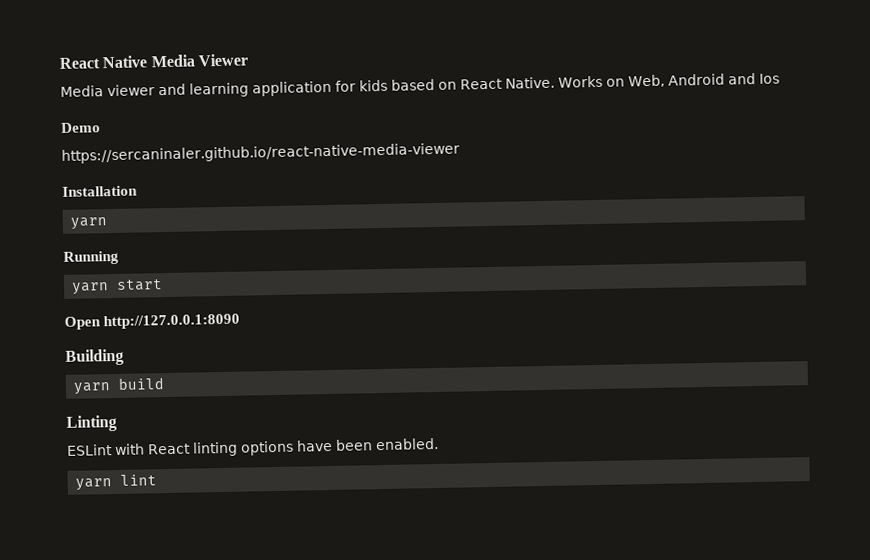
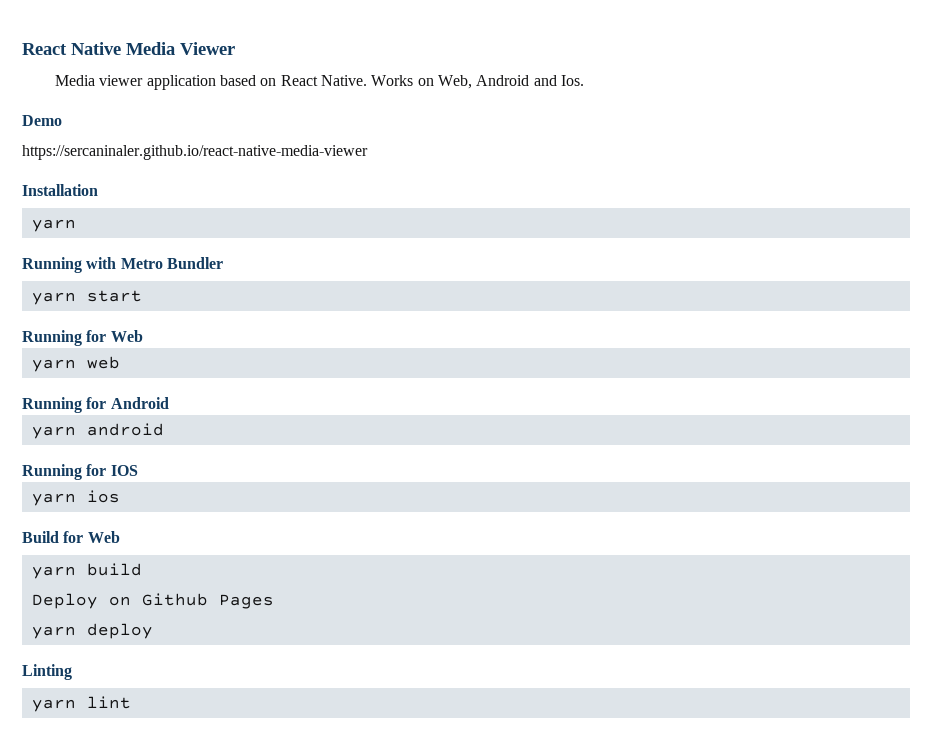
- Media viewer and learning application for kids based on React Native.
+ Media viewer application based on React Native.
- Works on Web, Android and Ios
+ Works on Web, Android and Ios.
- Running
+ Running with Metro Bundler
- Open http://127.0.0.1:8090
- Building
+ Running for Web
+ yarn web
+ Running for Android
+ yarn android
+ Running for IOS
+ yarn ios
+ Build for Web
  yarn build
+ Deploy on Github Pages
+ yarn deploy
  Linting
- ESLint with React linting options have been enabled.

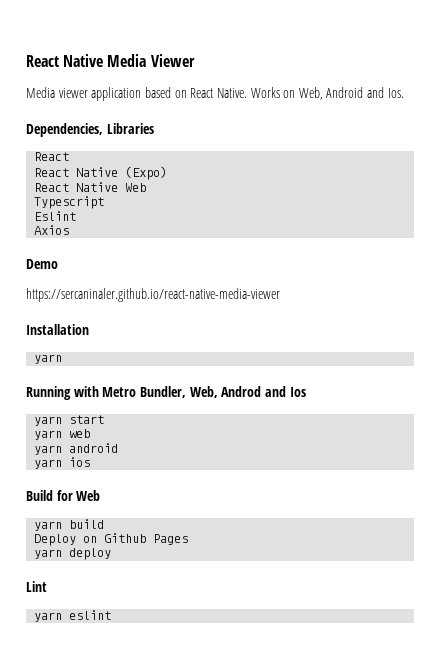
+ Dependencies, Libraries
+ React
+ React Native (Expo)
+ React Native Web
+ Typescript
+ Eslint
+ Axios
- Running with Metro Bundler
+ Running with Metro Bundler, Web, Androd and Ios
- Running for Web
- Running for Android
- Running for IOS
- Linting
- yarn lint
+ Lint
+ yarn eslint

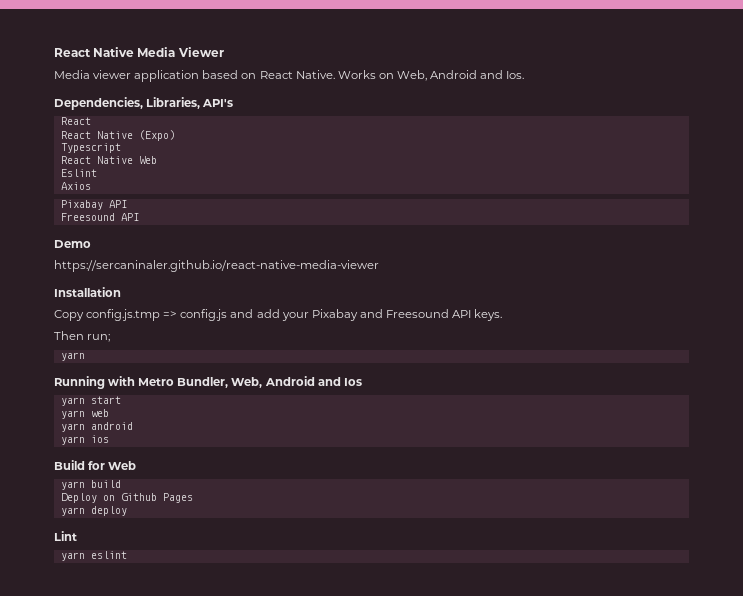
- Dependencies, Libraries
+ Dependencies, Libraries, API's
+ Typescript
- Typescript
+ Pixabay API
+ Freesound API
+ Copy config.js.tmp => config.js and add your Pixabay and Freesound API keys.
+ Then run;
- Running with Metro Bundler, Web, Androd and Ios
+ Running with Metro Bundler, Web, Android and Ios

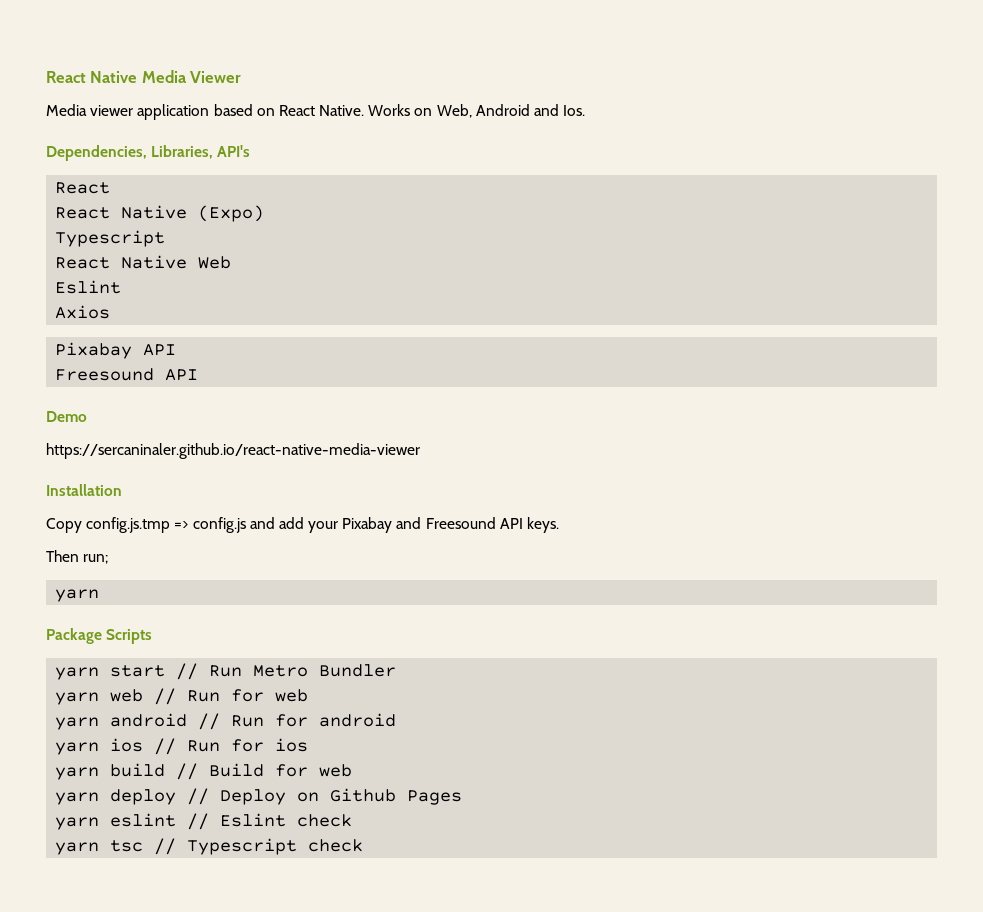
- Running with Metro Bundler, Web, Android and Ios
- yarn start
- yarn web
- yarn android
- yarn ios
- Build for Web
- yarn build
- Deploy on Github Pages
+ Package Scripts
+ yarn start // Run Metro Bundler
+ yarn web // Run for web
+ yarn android // Run for android
+ yarn ios // Run for ios
+ yarn build // Build for web
+ yarn deploy // Deploy on Github Pages
- yarn deploy
- Lint
- yarn eslint
+ yarn eslint // Eslint check
+ yarn tsc // Typescript check

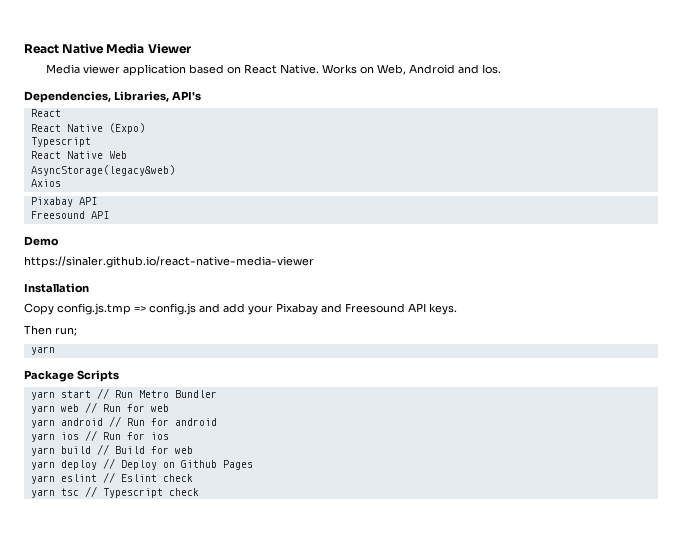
  React Native Web
- Eslint
+ AsyncStorage(legacy&web)
- https://sercaninaler.github.io/react-native-media-viewer
+ https://sinaler.github.io/react-native-media-viewer

